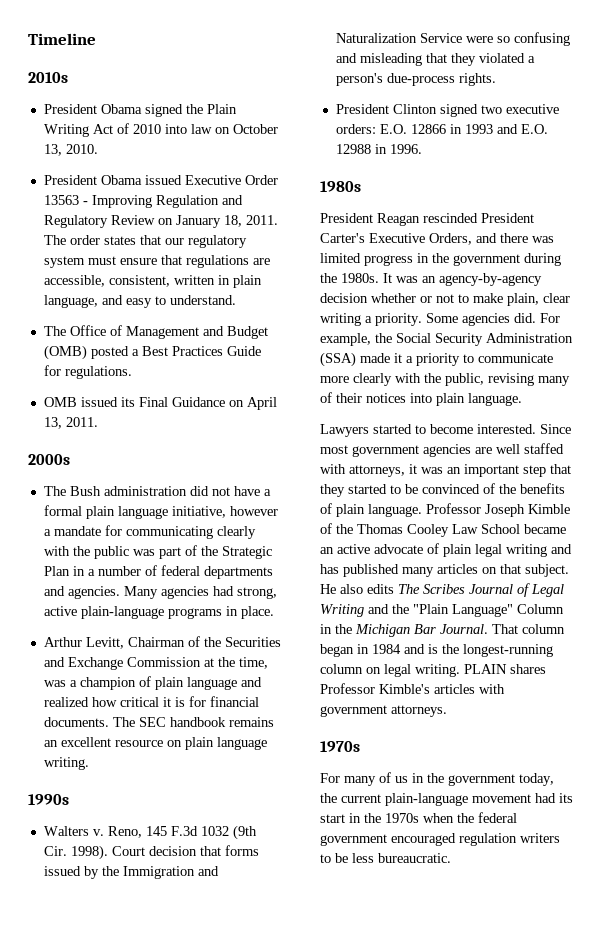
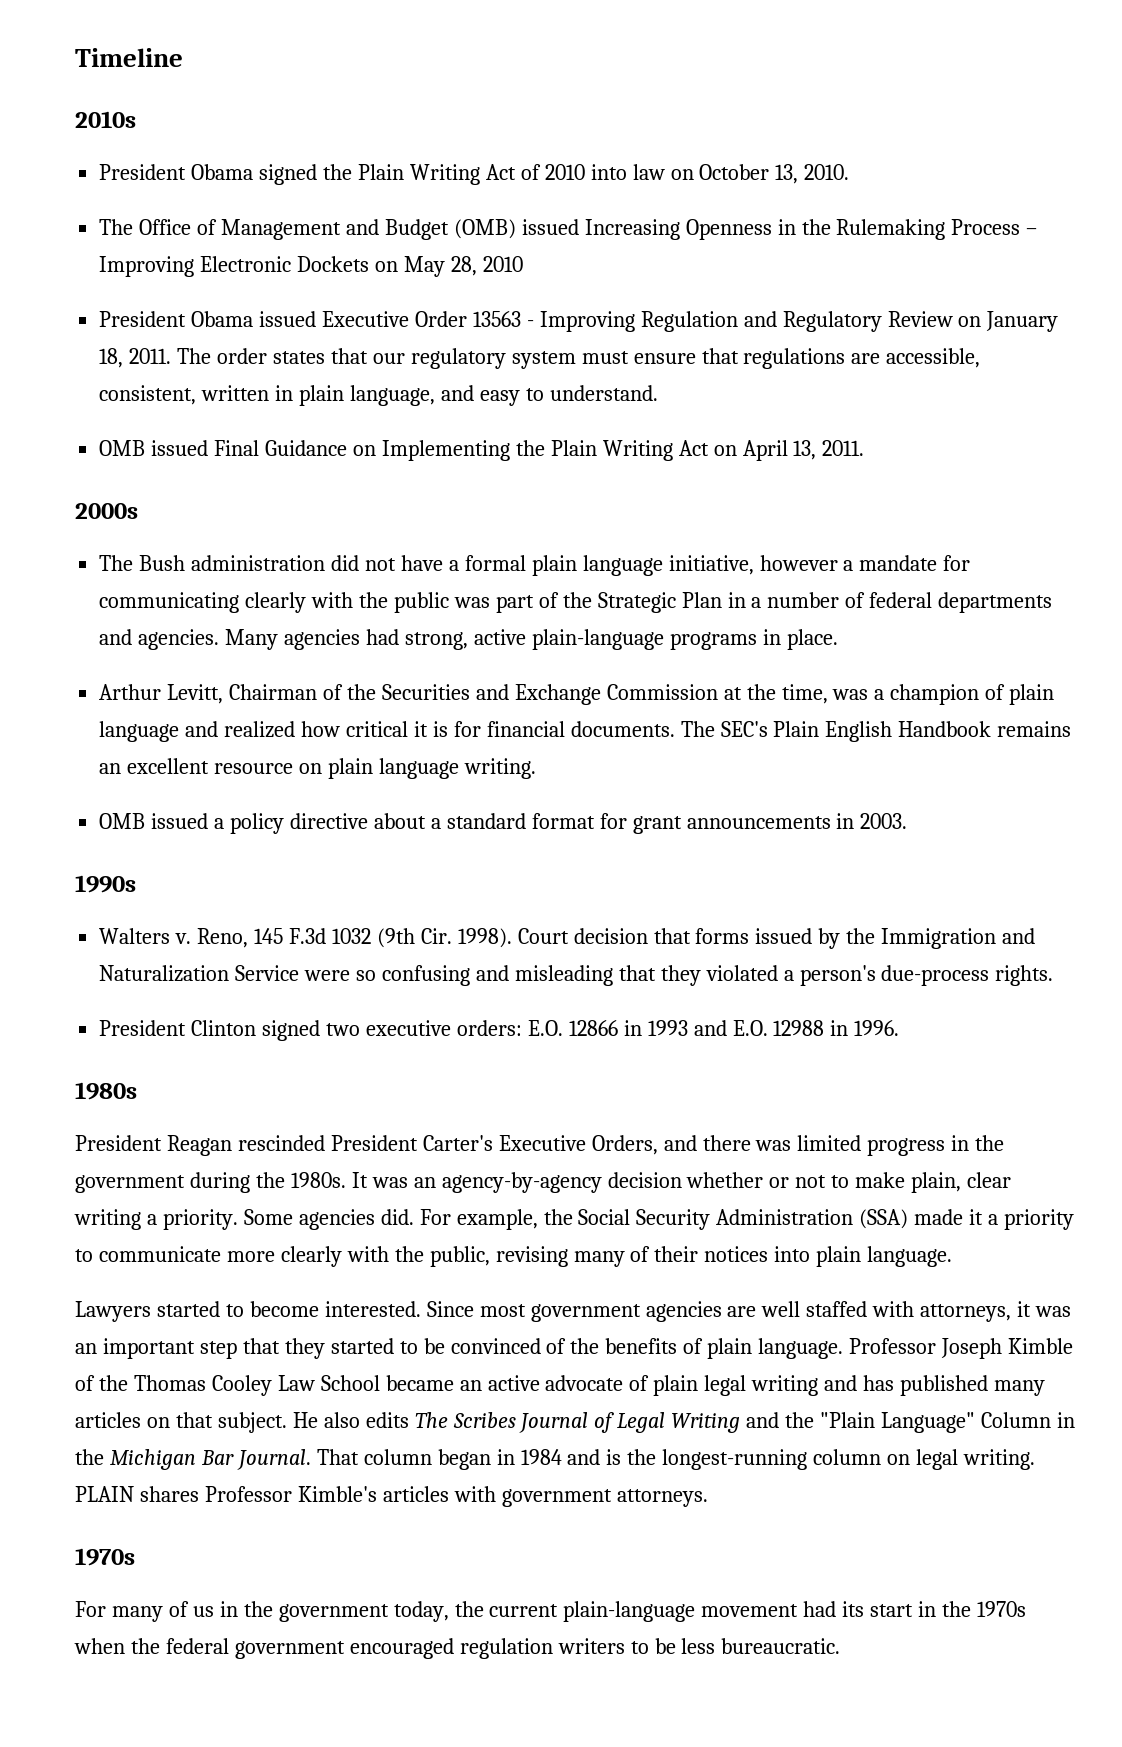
+ The Office of Management and Budget (OMB) issued Increasing Openness in the Rulemaking Process – Improving Electronic Dockets on May 28, 2010
- The Office of Management and Budget (OMB) posted a Best Practices Guide for regulations.
- OMB issued its Final Guidance on April 13, 2011.
+ OMB issued Final Guidance on Implementing the Plain Writing Act on April 13, 2011.
- The SEC handbook remains an excellent resource on plain language writing.
+ The SEC's Plain English Handbook remains an excellent resource on plain language writing.
+ OMB issued a policy directive about a standard format for grant announcements in 2003.

